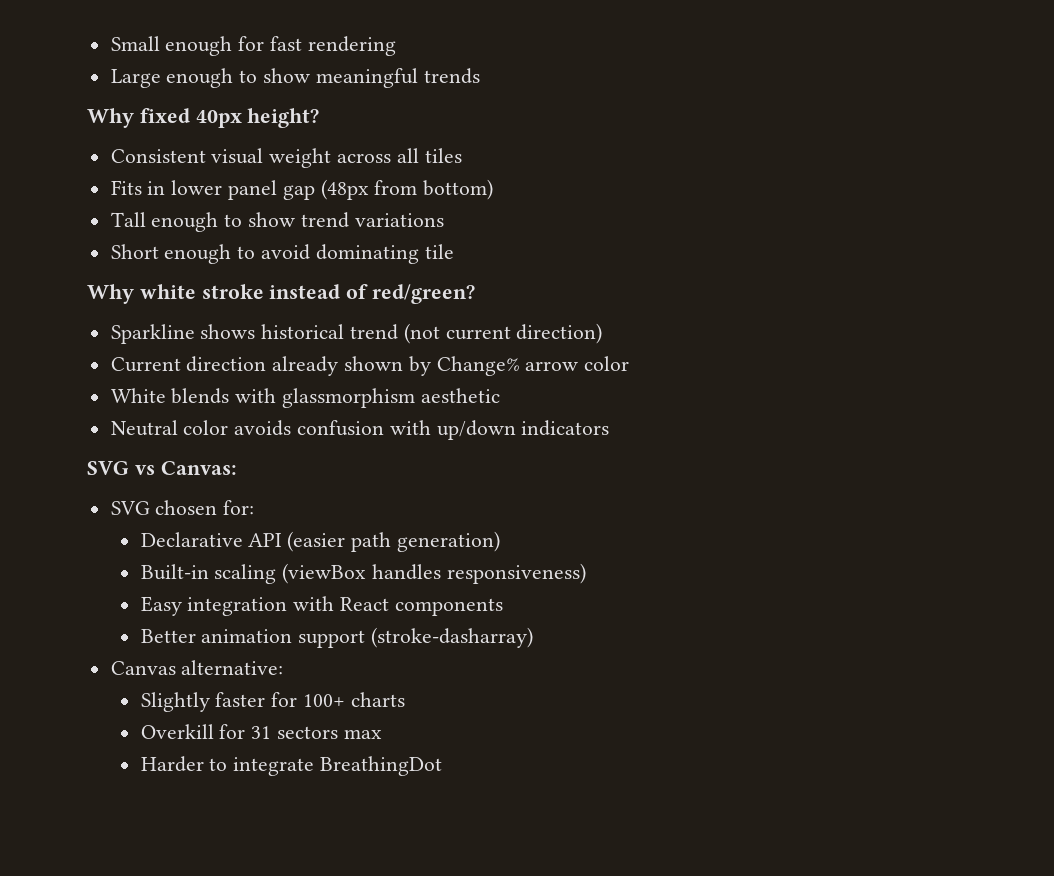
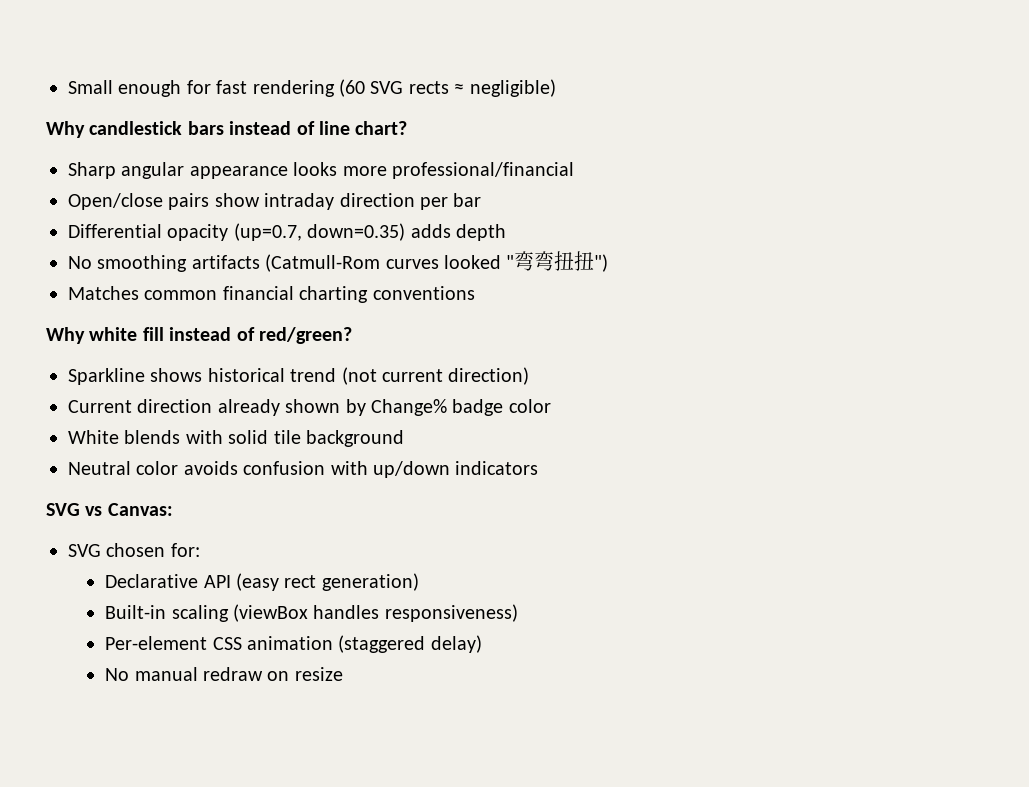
- Small enough for fast rendering
- Large enough to show meaningful trends
- Why fixed 40px height?
- Consistent visual weight across all tiles
- Fits in lower panel gap (48px from bottom)
- Tall enough to show trend variations
- Short enough to avoid dominating tile
+ Small enough for fast rendering (60 SVG rects ≈ negligible)
+ Why candlestick bars instead of line chart?
+ Sharp angular appearance looks more professional/financial
+ Open/close pairs show intraday direction per bar
+ Differential opacity (up=0.7, down=0.35) adds depth
+ No smoothing artifacts (Catmull-Rom curves looked "弯弯扭扭")
+ Matches common financial charting conventions
- Why white stroke instead of red/green?
+ Why white fill instead of red/green?
- Current direction already shown by Change% arrow color
+ Current direction already shown by Change% badge color
- White blends with glassmorphism aesthetic
+ White blends with solid tile background
- Declarative API (easier path generation)
+ Declarative API (easy rect generation)
- Easy integration with React components
- Better animation support (stroke-dasharray)
- Canvas alternative:
- Slightly faster for 100+ charts
- Overkill for 31 sectors max
- Harder to integrate BreathingDot
+ Per-element CSS animation (staggered delay)
+ No manual redraw on resize

